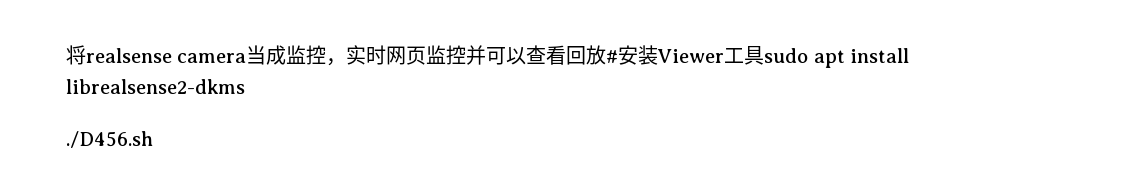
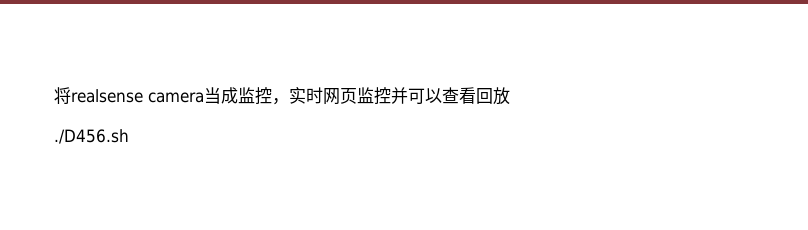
- 将realsense camera当成监控，实时网页监控并可以查看回放#安装Viewer工具sudo apt install librealsense2-dkms
+ 将realsense camera当成监控，实时网页监控并可以查看回放

